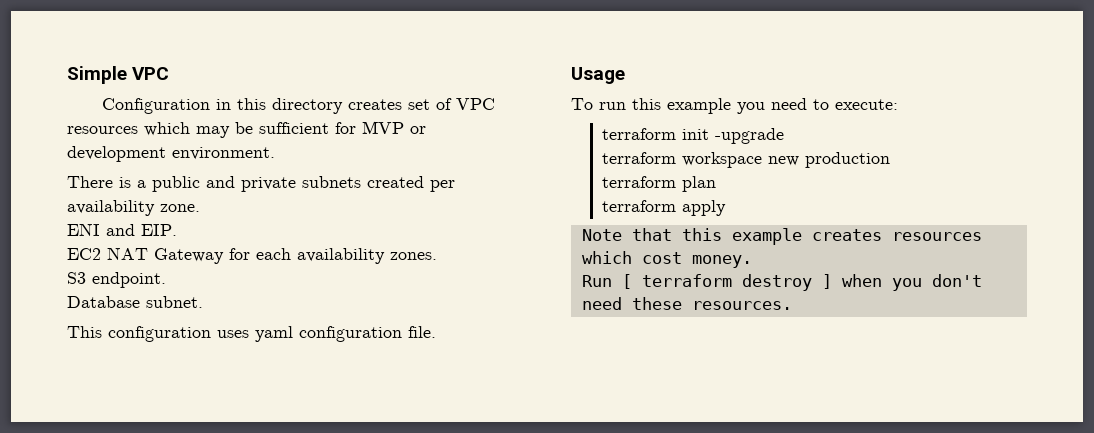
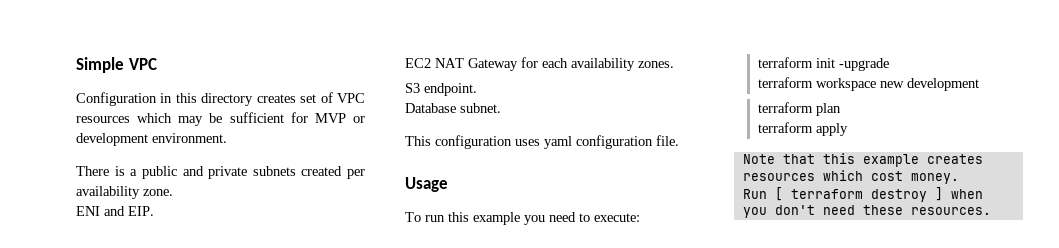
- terraform workspace new production
+ terraform workspace new development

